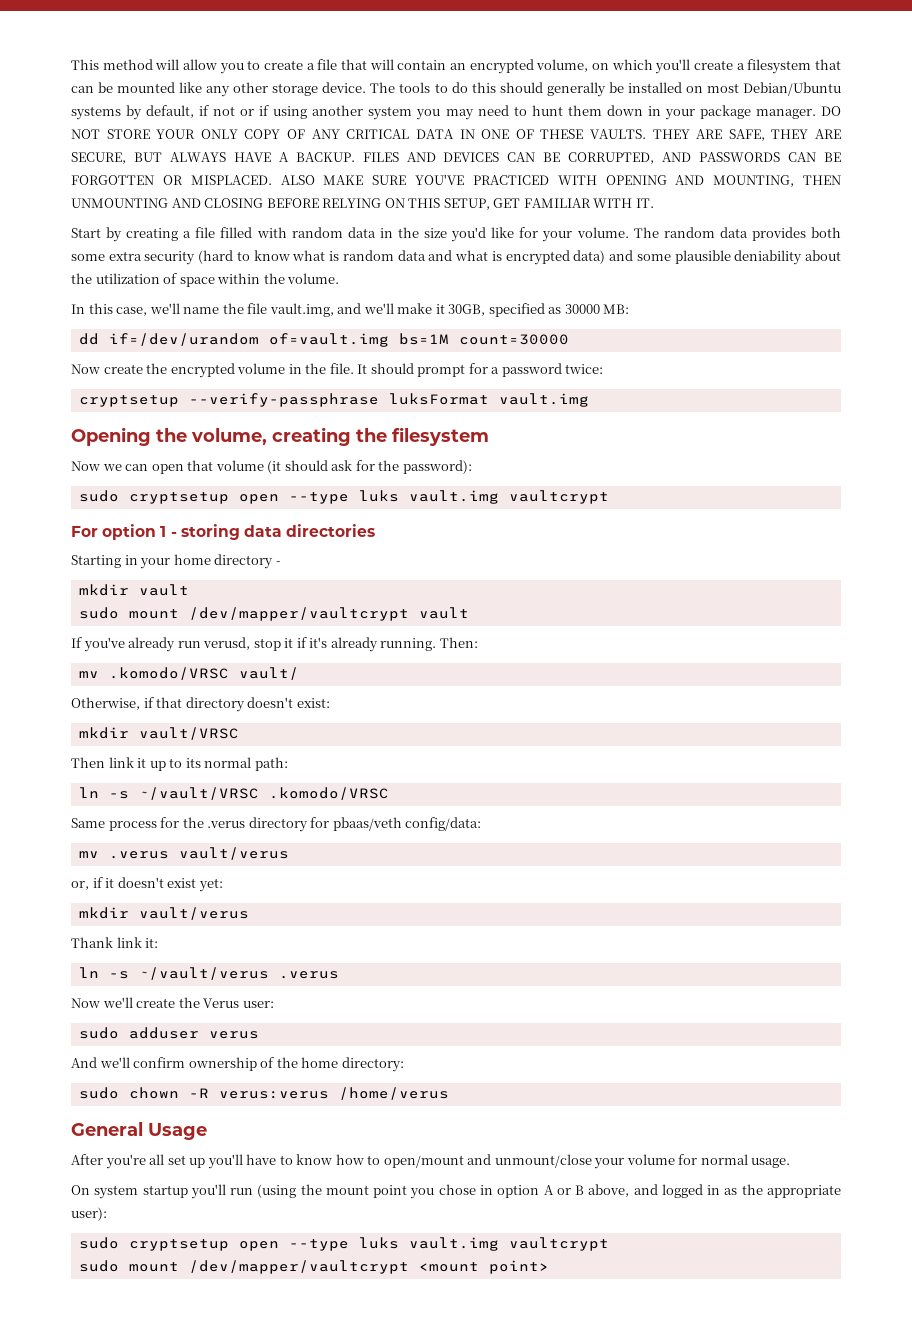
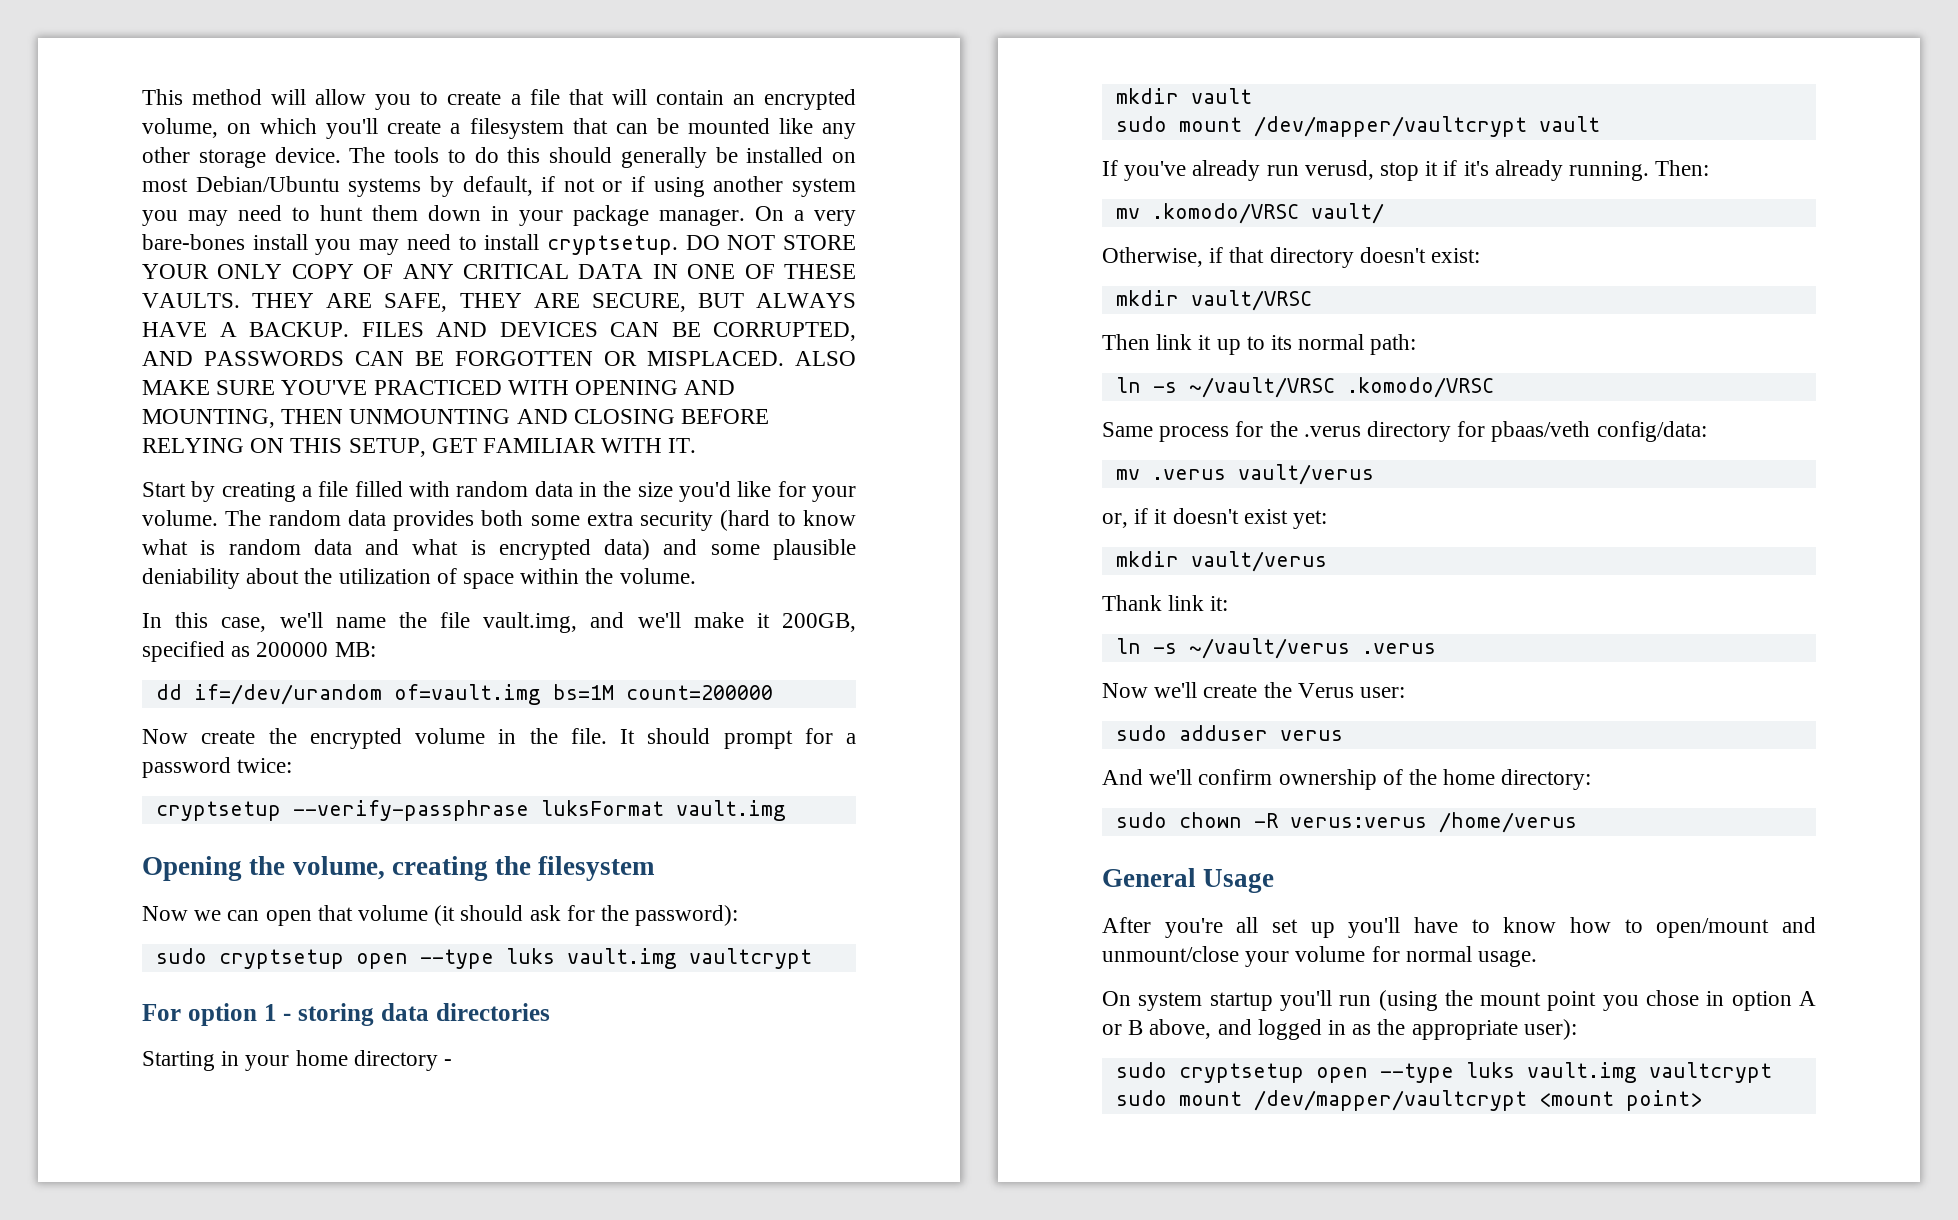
+ On a very bare-bones install you may need to install cryptsetup.
- In this case, we'll name the file vault.img, and we'll make it 30GB, specified as 30000 MB:
+ In this case, we'll name the file vault.img, and we'll make it 200GB, specified as 200000 MB:
- dd if=/dev/urandom of=vault.img bs=1M count=30000
+ dd if=/dev/urandom of=vault.img bs=1M count=200000

